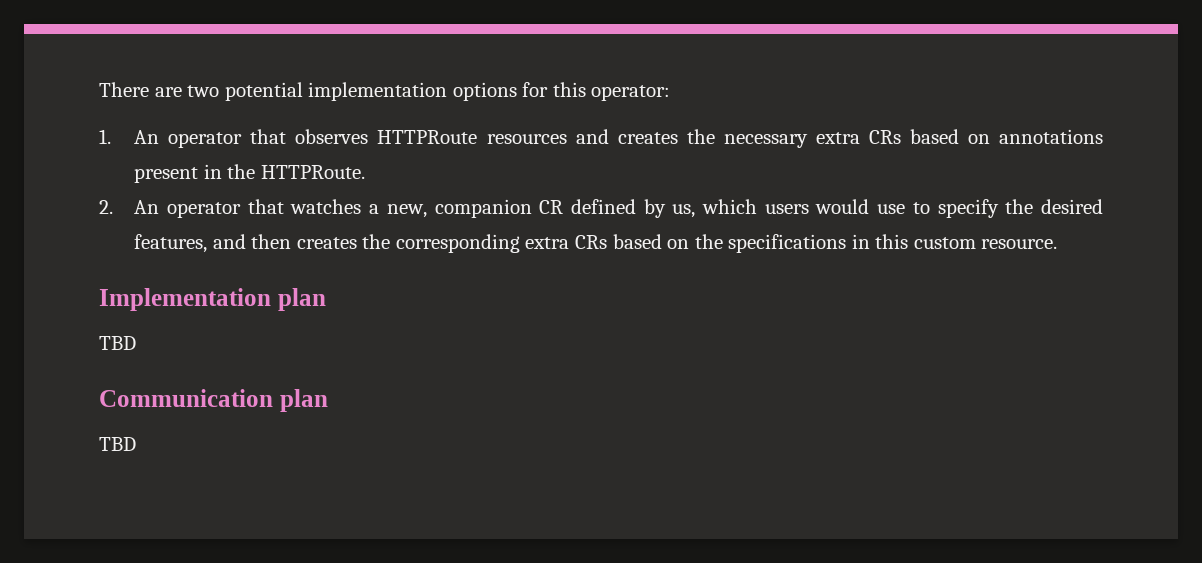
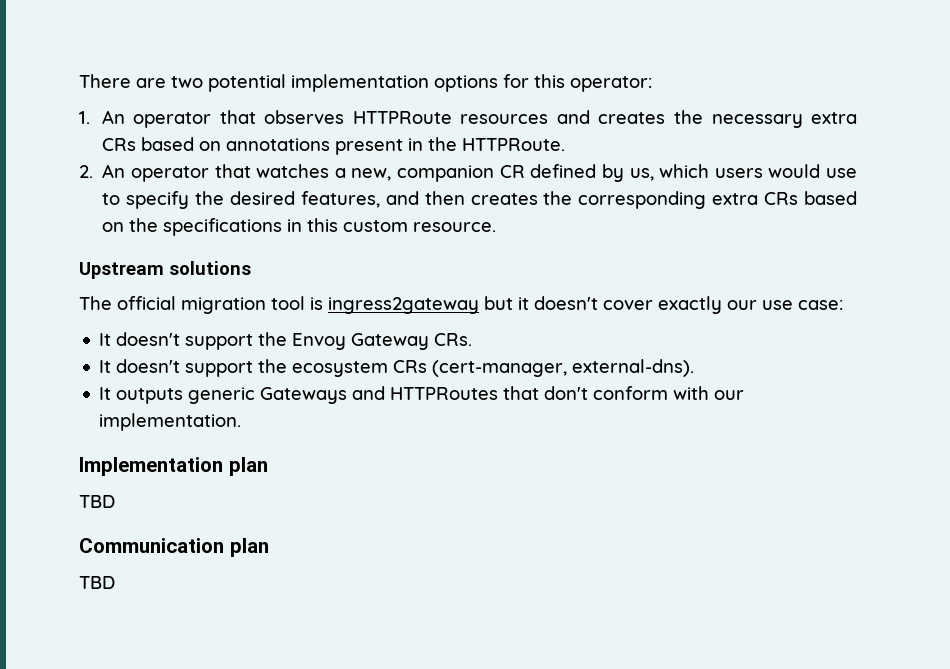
+ Upstream solutions
+ The official migration tool is ingress2gateway but it doesn't cover exactly our use case:
+ It doesn't support the Envoy Gateway CRs.
+ It doesn't support the ecosystem CRs (cert-manager, external-dns).
+ It outputs generic Gateways and HTTPRoutes that don't conform with our implementation.

